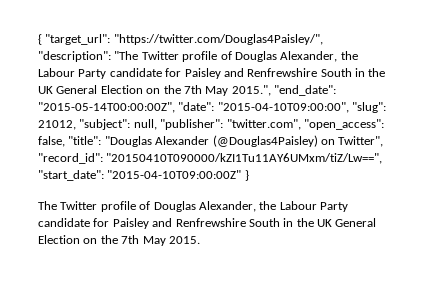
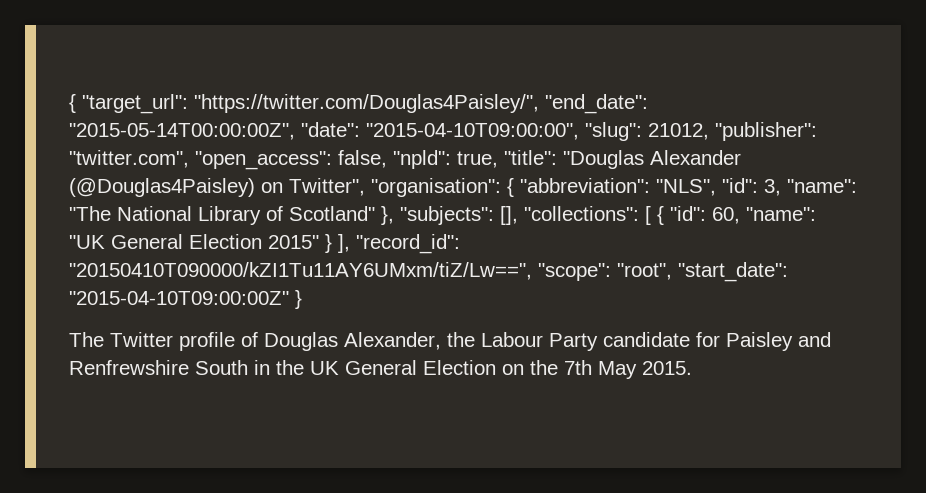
- { "target_url": "https://twitter.com/Douglas4Paisley/", "description": "The Twitter profile of Douglas Alexander, the Labour Party candidate for Paisley and Renfrewshire South in the UK General Election on the 7th May 2015.", "end_date": "2015-05-14T00:00:00Z", "date": "2015-04-10T09:00:00", "slug": 21012, "subject": null, "publisher": "twitter.com", "open_access": false, "title": "Douglas Alexander (@Douglas4Paisley) on Twitter", "record_id": "20150410T090000/kZI1Tu11AY6UMxm/tiZ/Lw==", "start_date": "2015-04-10T09:00:00Z" }
+ { "target_url": "https://twitter.com/Douglas4Paisley/", "end_date": "2015-05-14T00:00:00Z", "date": "2015-04-10T09:00:00", "slug": 21012, "publisher": "twitter.com", "open_access": false, "npld": true, "title": "Douglas Alexander (@Douglas4Paisley) on Twitter", "organisation": { "abbreviation": "NLS", "id": 3, "name": "The National Library of Scotland" }, "subjects": [], "collections": [ { "id": 60, "name": "UK General Election 2015" } ], "record_id": "20150410T090000/kZI1Tu11AY6UMxm/tiZ/Lw==", "scope": "root", "start_date": "2015-04-10T09:00:00Z" }

